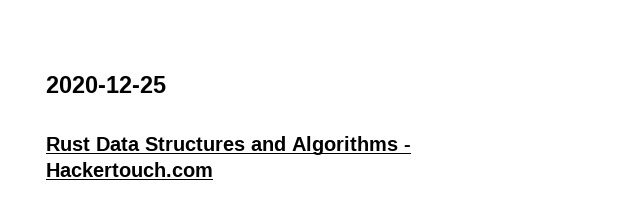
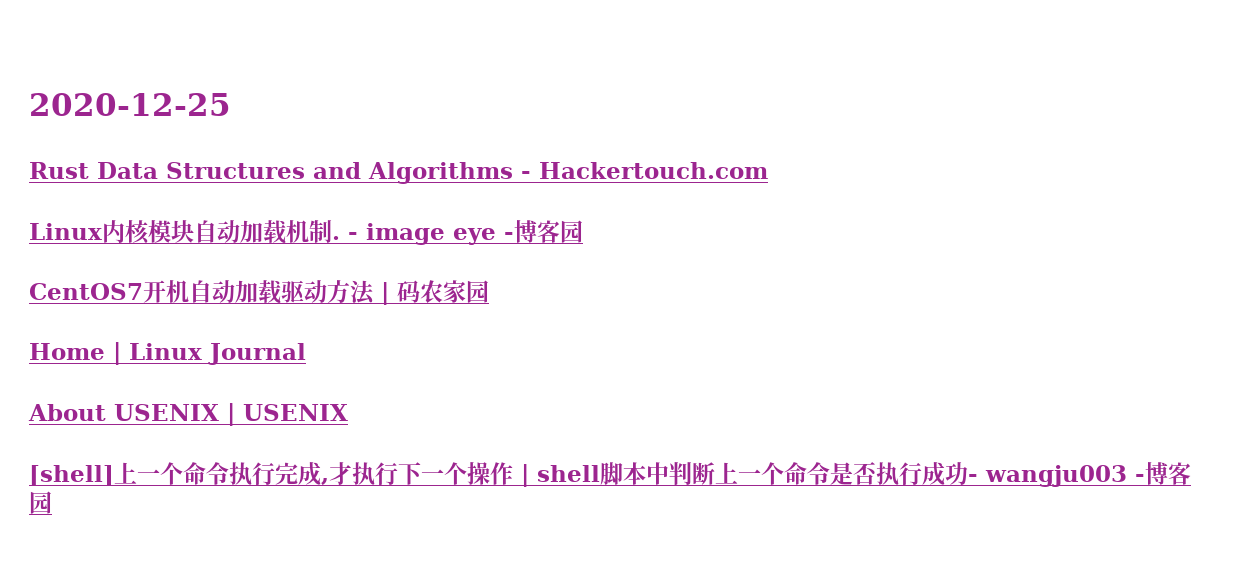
+ Linux内核模块自动加载机制. - image eye -博客园
+ CentOS7开机自动加载驱动方法 | 码农家园
+ Home | Linux Journal
+ About USENIX | USENIX
+ [shell]上一个命令执行完成,才执行下一个操作 | shell脚本中判断上一个命令是否执行成功- wangju003 -博客园

